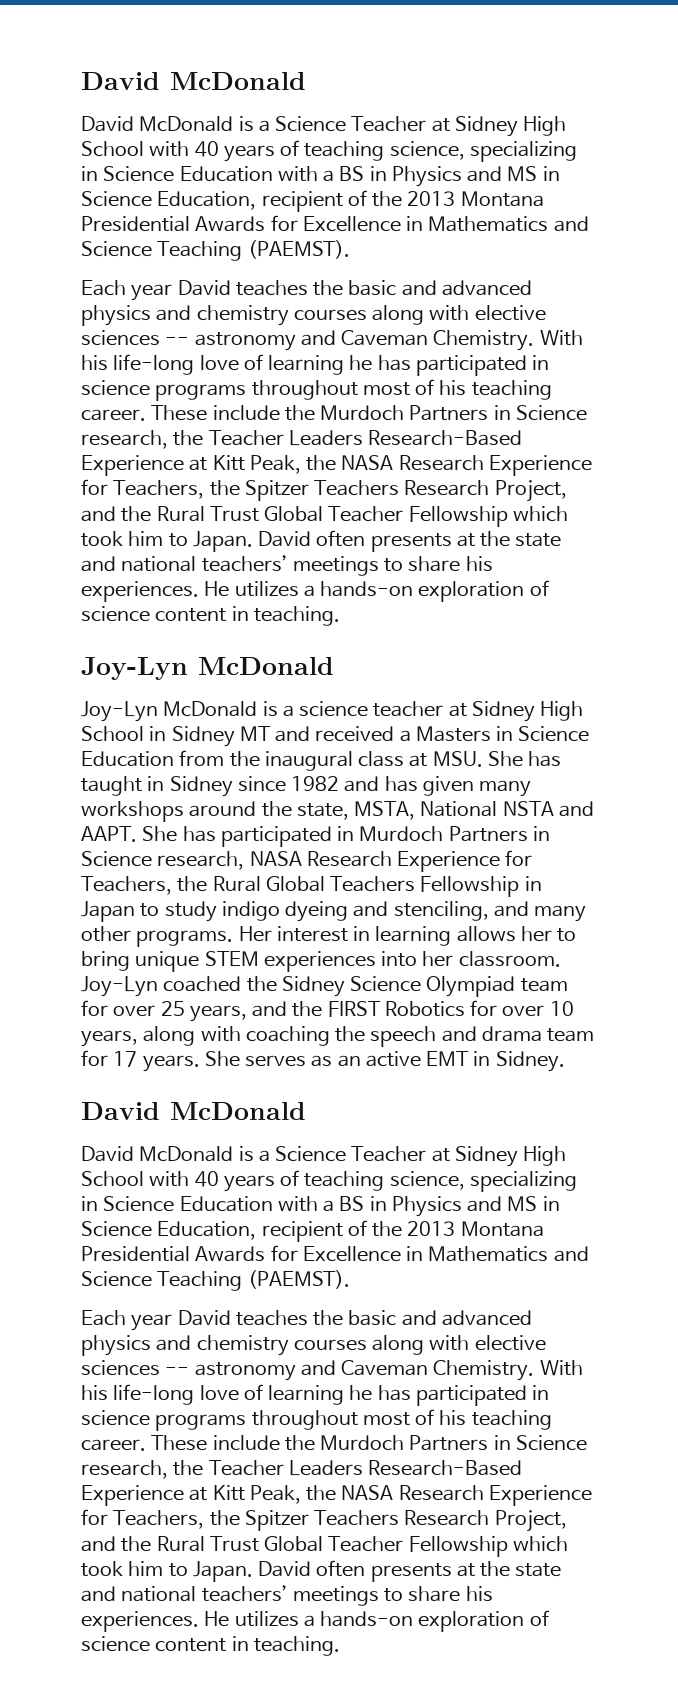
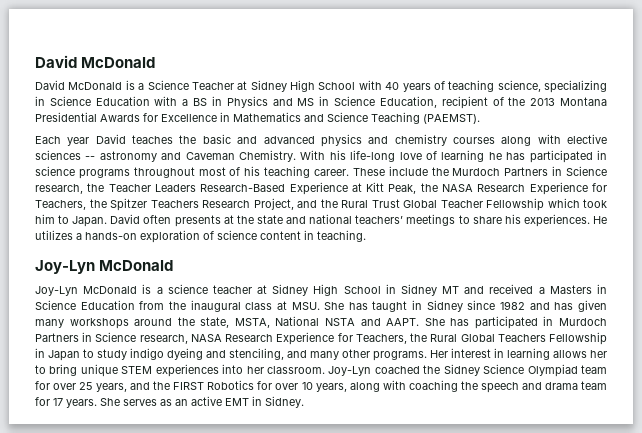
  She serves as an active EMT in Sidney.
- David McDonald
- David McDonald is a Science Teacher at Sidney High School with 40 years of teaching science, specializing in Science Education with a BS in Physics and MS in Science Education, recipient of the 2013 Montana Presidential Awards for Excellence in Mathematics and Science Teaching (PAEMST).
- Each year David teaches the basic and advanced physics and chemistry courses along with elective sciences -- astronomy and Caveman Chemistry. With his life-long love of learning he has participated in science programs throughout most of his teaching career. These include the Murdoch Partners in Science research, the Teacher Leaders Research-Based Experience at Kitt Peak, the NASA Research Experience for Teachers, the Spitzer Teachers Research Project, and the Rural Trust Global Teacher Fellowship which took him to Japan. David often presents at the state and national teachers’ meetings to share his experiences. He utilizes a hands-on exploration of science content in teaching.

